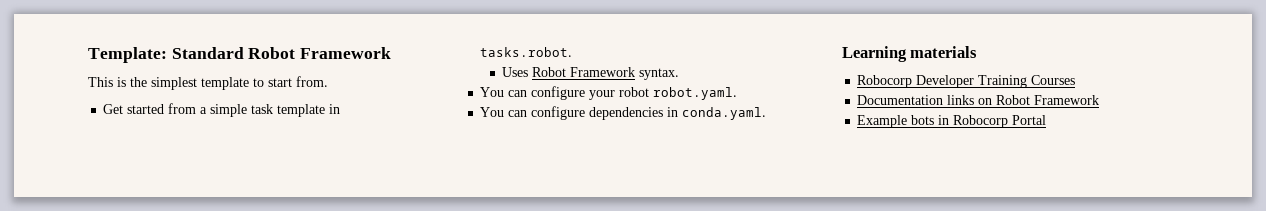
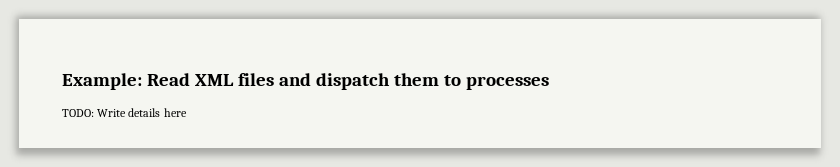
- Template: Standard Robot Framework
- This is the simplest template to start from.
- Get started from a simple task template in tasks.robot.
- Uses Robot Framework syntax.
- You can configure your robot robot.yaml.
- You can configure dependencies in conda.yaml.
- Learning materials
- Robocorp Developer Training Courses
- Documentation links on Robot Framework
- Example bots in Robocorp Portal
+ Example: Read XML files and dispatch them to processes
+ TODO: Write details here

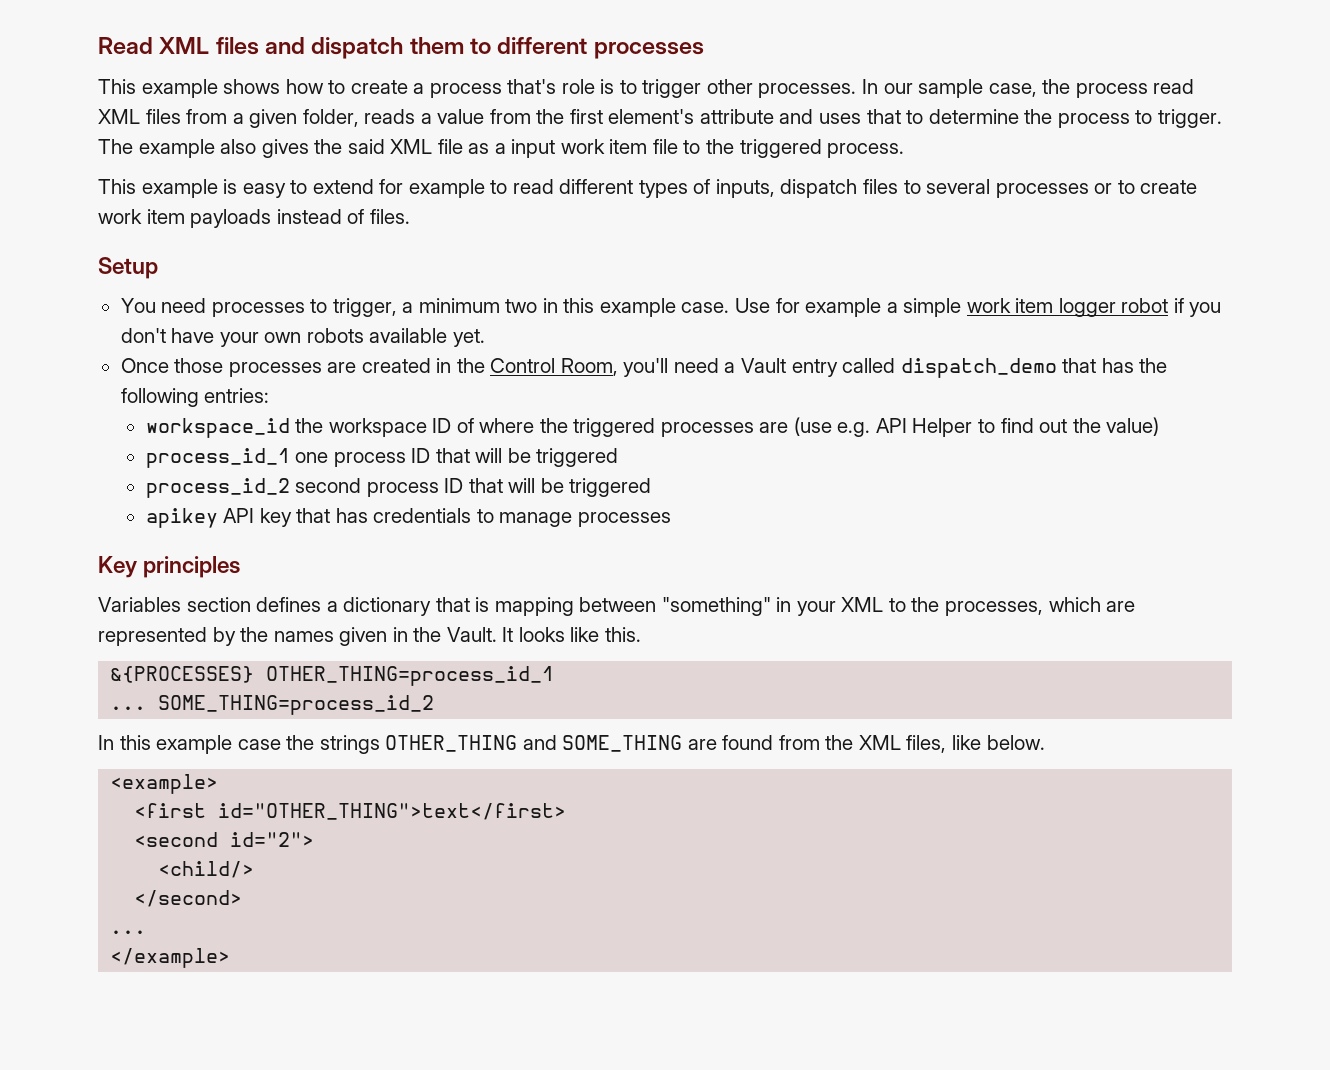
- Example: Read XML files and dispatch them to processes
- TODO: Write details here
+ Read XML files and dispatch them to different processes
+ This example shows how to create a process that's role is to trigger other processes. In our sample case, the process read XML files from a given folder, reads a value from the first element's attribute and uses that to determine the process to trigger. The example also gives the said XML file as a input work item file to the triggered process.
+ This example is easy to extend for example to read different types of inputs, dispatch files to several processes or to create work item payloads instead of files.
+ Setup
+ You need processes to trigger, a minimum two in this example case. Use for example a simple work item logger robot if you don't have your own robots available yet.
+ Once those processes are created in the Control Room, you'll need a Vault entry called dispatch_demo that has the following entries:
+ workspace_id the workspace ID of where the triggered processes are (use e.g. API Helper to find out the value)
+ process_id_1 one process ID that will be triggered
+ process_id_2 second process ID that will be triggered
+ apikey API key that has credentials to manage processes
+ Key principles
+ Variables section defines a dictionary that is mapping between "something" in your XML to the processes, which are represented by the names given in the Vault. It looks like this.
+ &{PROCESSES} OTHER_THING=process_id_1
+ ... SOME_THING=process_id_2
+ In this example case the strings OTHER_THING and SOME_THING are found from the XML files, like below.
+ <example>
+ <first id="OTHER_THING">text</first>
+ <second id="2">
+ <child/>
+ </second>
+ ...
+ </example>

